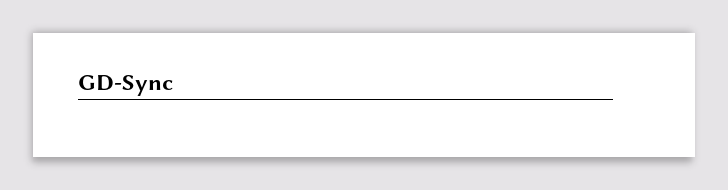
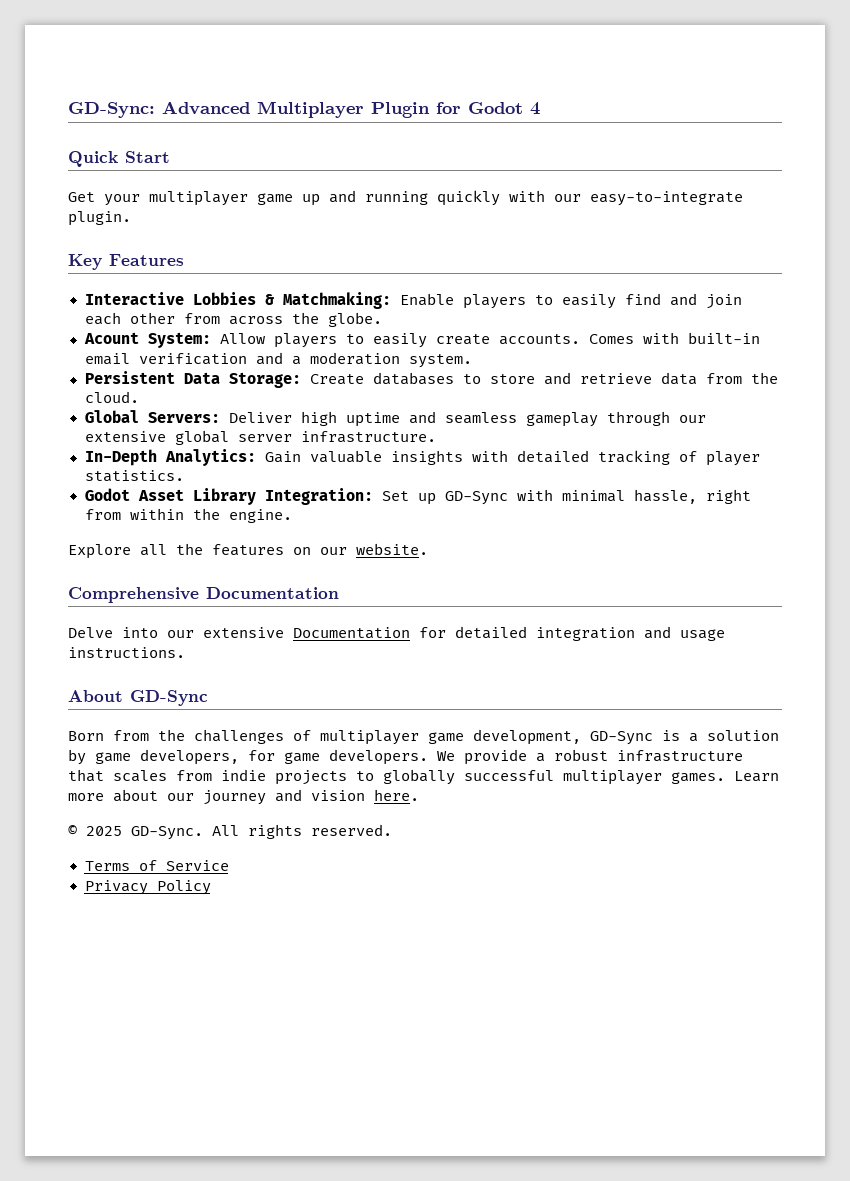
- GD-Sync
+ GD-Sync: Advanced Multiplayer Plugin for Godot 4
+ Quick Start
+ Get your multiplayer game up and running quickly with our easy-to-integrate plugin.
+ Key Features
+ Interactive Lobbies & Matchmaking: Enable players to easily find and join each other from across the globe.
+ Acount System: Allow players to easily create accounts. Comes with built-in email verification and a moderation system.
+ Persistent Data Storage: Create databases to store and retrieve data from the cloud.
+ Global Servers: Deliver high uptime and seamless gameplay through our extensive global server infrastructure.
+ In-Depth Analytics: Gain valuable insights with detailed tracking of player statistics.
+ Godot Asset Library Integration: Set up GD-Sync with minimal hassle, right from within the engine.
+ Explore all the features on our website.
+ Comprehensive Documentation
+ Delve into our extensive Documentation for detailed integration and usage instructions.
+ About GD-Sync
+ Born from the challenges of multiplayer game development, GD-Sync is a solution by game developers, for game developers. We provide a robust infrastructure that scales from indie projects to globally successful multiplayer games. Learn more about our journey and vision here.
+ © 2025 GD-Sync. All rights reserved.
+ Terms of Service
+ Privacy Policy

